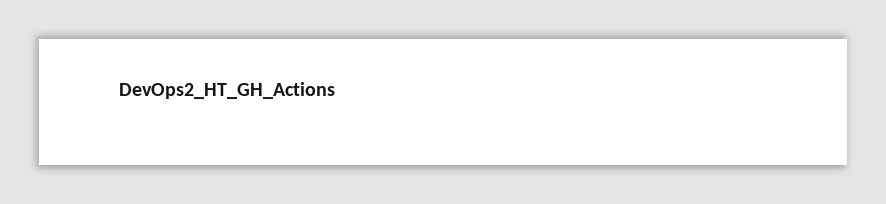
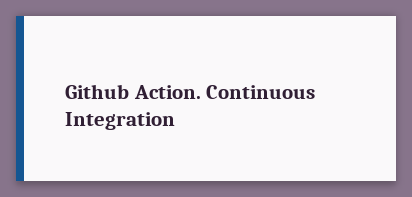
- DevOps2_HT_GH_Actions
+ Github Action. Continuous Integration

